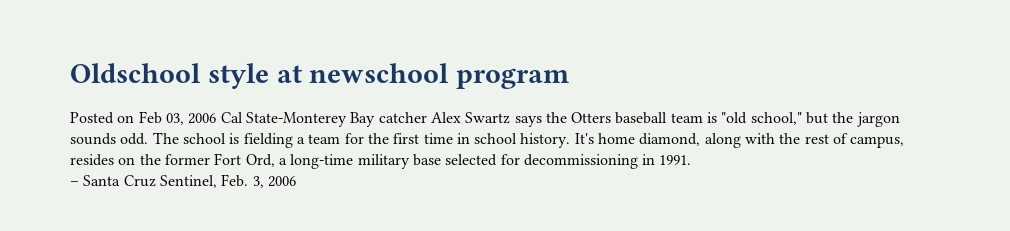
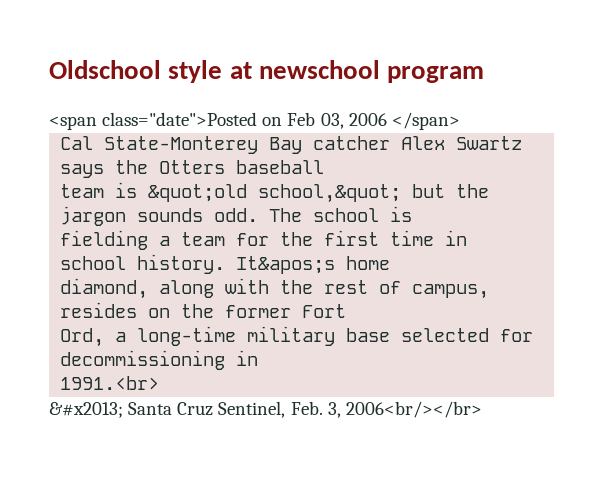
- Posted on Feb 03, 2006 Cal State-Monterey Bay catcher Alex Swartz says the Otters baseball team is "old school," but the jargon sounds odd.
+ <span class="date">Posted on Feb 03, 2006 </span>
+ Cal State-Monterey Bay catcher Alex Swartz says the Otters baseball
+ team is &quot;old school,&quot; but the jargon sounds odd.
- The school is fielding a team for the first time in school history.
+ The school is
+ fielding a team for the first time in school history.
- It's home diamond, along with the rest of campus, resides on the former Fort Ord, a long-time military base selected for decommissioning in 1991.
- – Santa Cruz Sentinel, Feb. 3, 2006
+ It&apos;s home
+ diamond, along with the rest of campus, resides on the former Fort
+ Ord, a long-time military base selected for decommissioning in
+ 1991.<br>
+ &#x2013; Santa Cruz Sentinel, Feb. 3, 2006<br/></br>

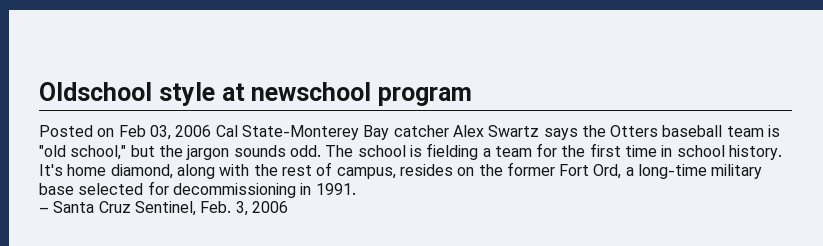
- <span class="date">Posted on Feb 03, 2006 </span>
- Cal State-Monterey Bay catcher Alex Swartz says the Otters baseball
- team is &quot;old school,&quot; but the jargon sounds odd.
+ Posted on Feb 03, 2006 Cal State-Monterey Bay catcher Alex Swartz says the Otters baseball team is "old school," but the jargon sounds odd.
- The school is
- fielding a team for the first time in school history.
+ The school is fielding a team for the first time in school history.
- It&apos;s home
- diamond, along with the rest of campus, resides on the former Fort
- Ord, a long-time military base selected for decommissioning in
- 1991.<br>
- &#x2013; Santa Cruz Sentinel, Feb. 3, 2006<br/></br>
+ It's home diamond, along with the rest of campus, resides on the former Fort Ord, a long-time military base selected for decommissioning in 1991.
+ – Santa Cruz Sentinel, Feb. 3, 2006

